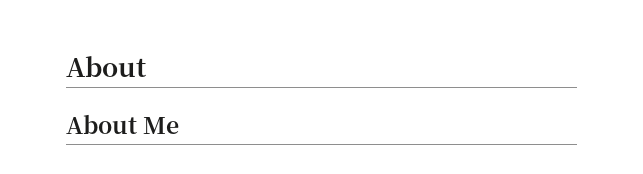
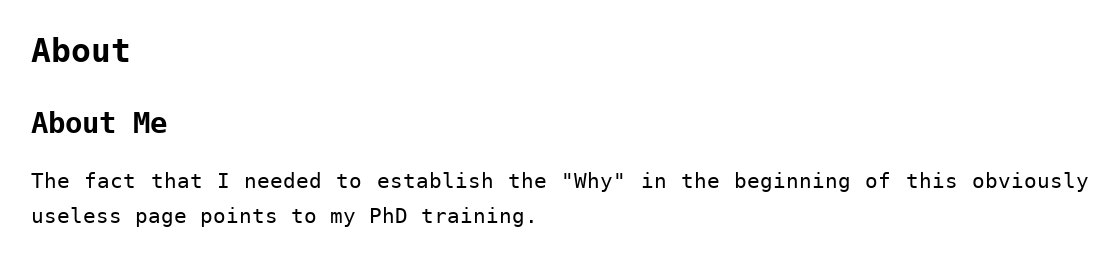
+ The fact that I needed to establish the "Why" in the beginning of this obviously useless page points to my PhD training.

